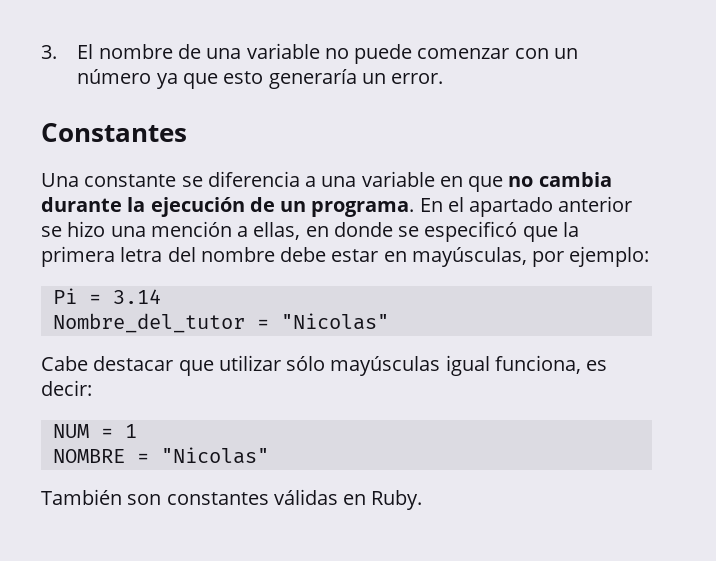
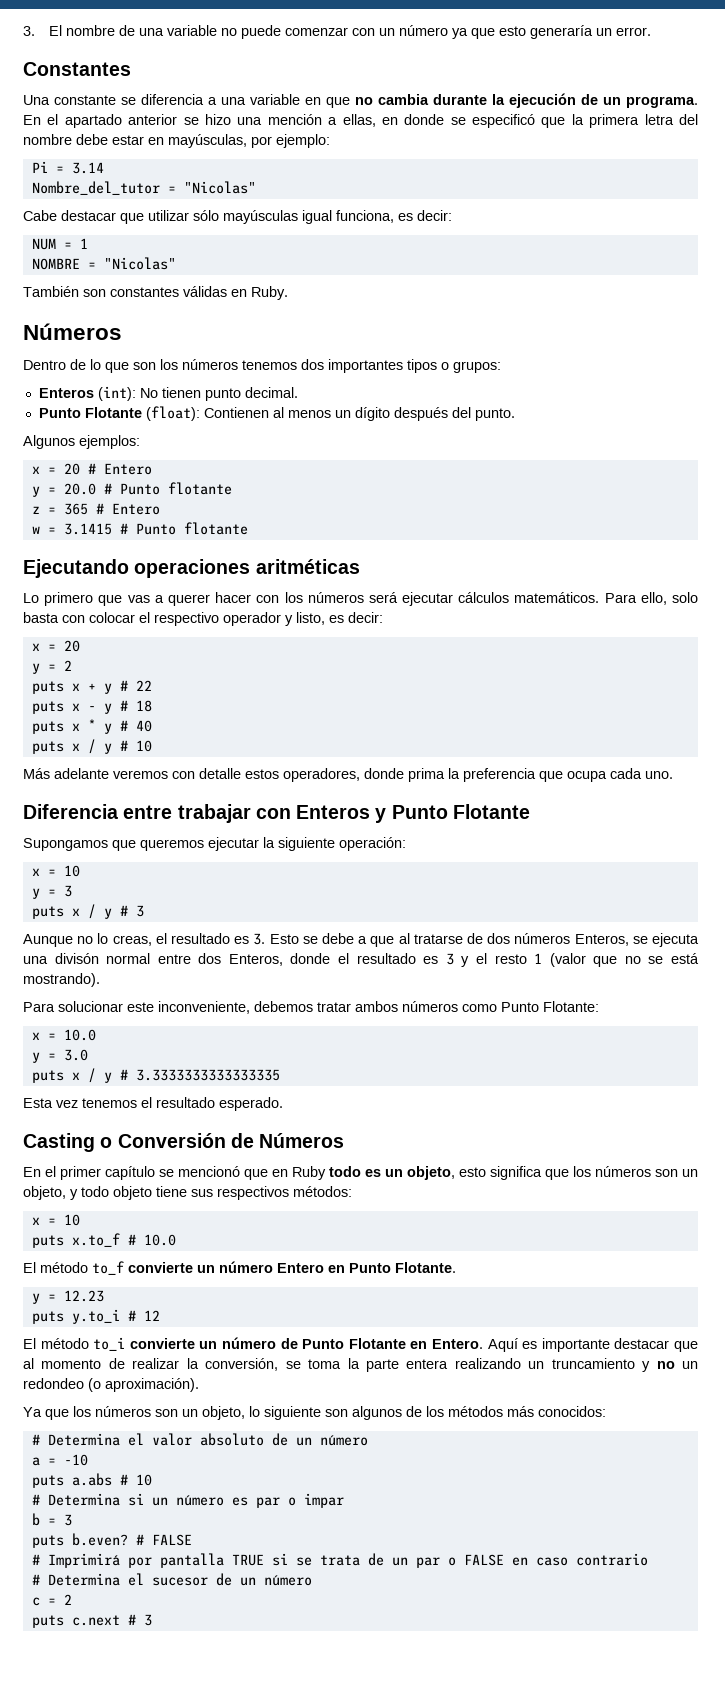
  También son constantes válidas en Ruby.
+ Números
+ Dentro de lo que son los números tenemos dos importantes tipos o grupos:
+ Enteros (int): No tienen punto decimal.
+ Punto Flotante (float): Contienen al menos un dígito después del punto.
+ Algunos ejemplos:
+ x = 20 # Entero
+ y = 20.0 # Punto flotante
+ z = 365 # Entero
+ w = 3.1415 # Punto flotante
+ Ejecutando operaciones aritméticas
+ Lo primero que vas a querer hacer con los números será ejecutar cálculos matemáticos. Para ello, solo basta con colocar el respectivo operador y listo, es decir:
+ x = 20
+ y = 2
+ puts x + y # 22
+ puts x - y # 18
+ puts x * y # 40
+ puts x / y # 10
+ Más adelante veremos con detalle estos operadores, donde prima la preferencia que ocupa cada uno.
+ Diferencia entre trabajar con Enteros y Punto Flotante
+ Supongamos que queremos ejecutar la siguiente operación:
+ x = 10
+ y = 3
+ puts x / y # 3
+ Aunque no lo creas, el resultado es 3. Esto se debe a que al tratarse de dos números Enteros, se ejecuta una divisón normal entre dos Enteros, donde el resultado es 3 y el resto 1 (valor que no se está mostrando).
+ Para solucionar este inconveniente, debemos tratar ambos números como Punto Flotante:
+ x = 10.0
+ y = 3.0
+ puts x / y # 3.3333333333333335
+ Esta vez tenemos el resultado esperado.
+ Casting o Conversión de Números
+ En el primer capítulo se mencionó que en Ruby todo es un objeto, esto significa que los números son un objeto, y todo objeto tiene sus respectivos métodos:
+ x = 10
+ puts x.to_f # 10.0
+ El método to_f convierte un número Entero en Punto Flotante.
+ y = 12.23
+ puts y.to_i # 12
+ El método to_i convierte un número de Punto Flotante en Entero. Aquí es importante destacar que al momento de realizar la conversión, se toma la parte entera realizando un truncamiento y no un redondeo (o aproximación).
+ Ya que los números son un objeto, lo siguiente son algunos de los métodos más conocidos:
+ # Determina el valor absoluto de un número
+ a = -10
+ puts a.abs # 10
+ # Determina si un número es par o impar
+ b = 3
+ puts b.even? # FALSE
+ # Imprimirá por pantalla TRUE si se trata de un par o FALSE en caso contrario
+ # Determina el sucesor de un número
+ c = 2
+ puts c.next # 3

